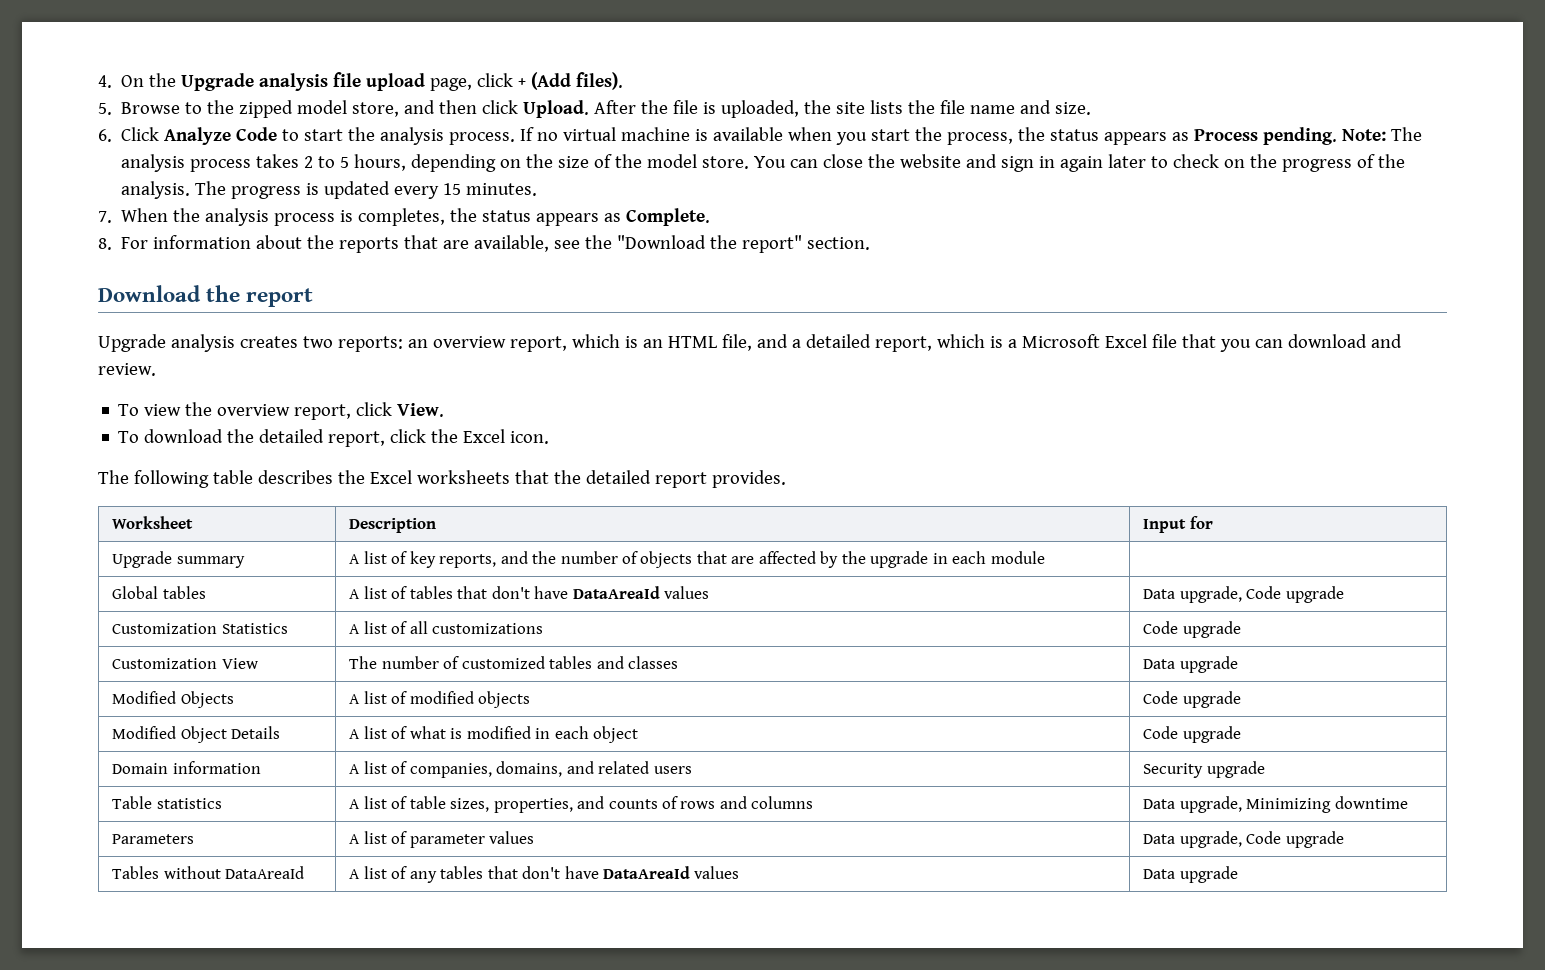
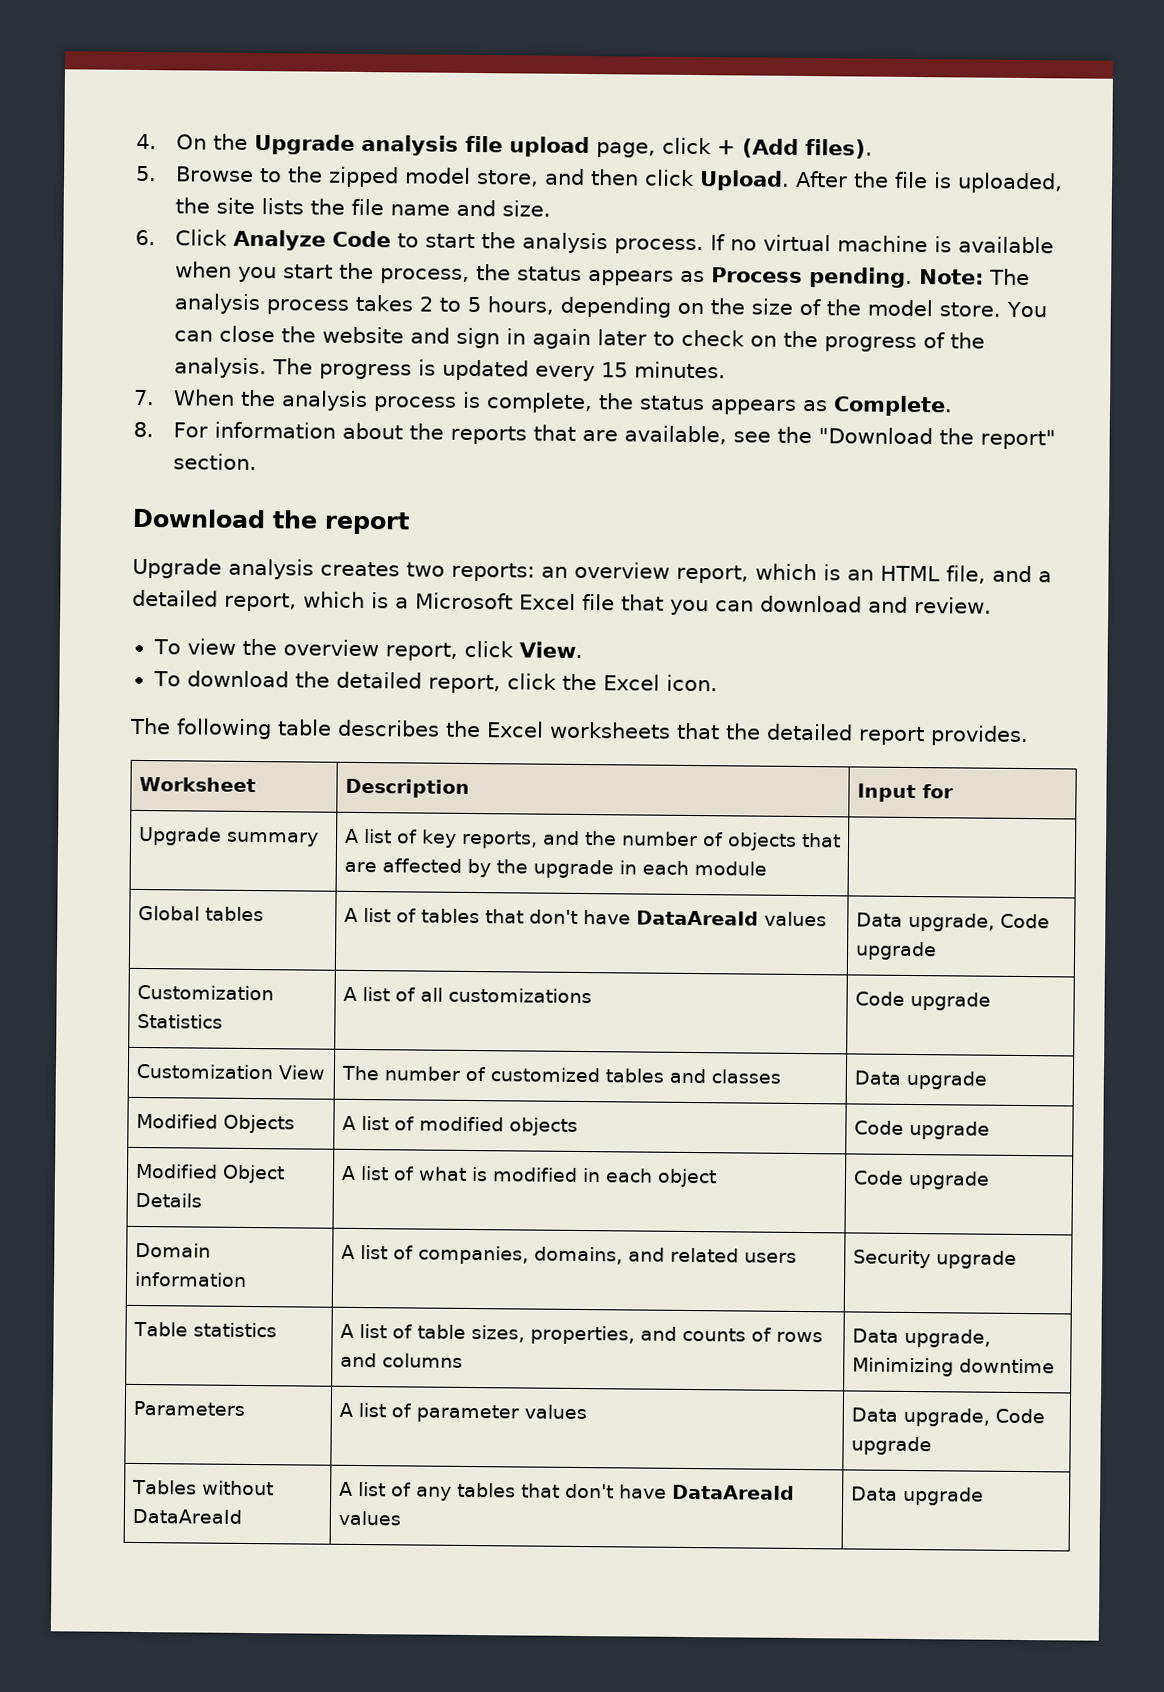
- 7. When the analysis process is completes, the status appears as Complete.
+ 7. When the analysis process is complete, the status appears as Complete.

